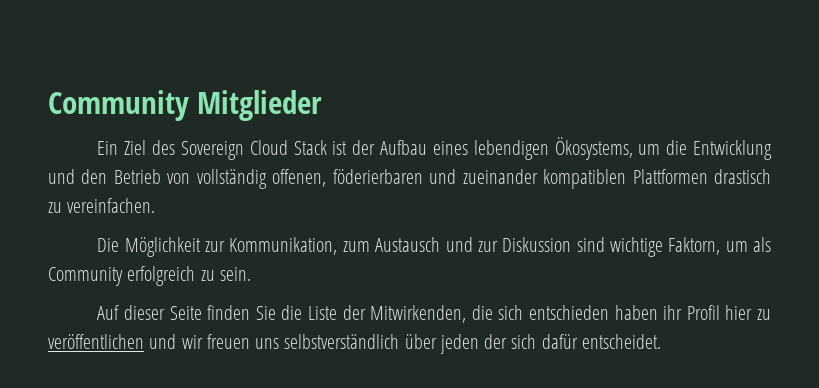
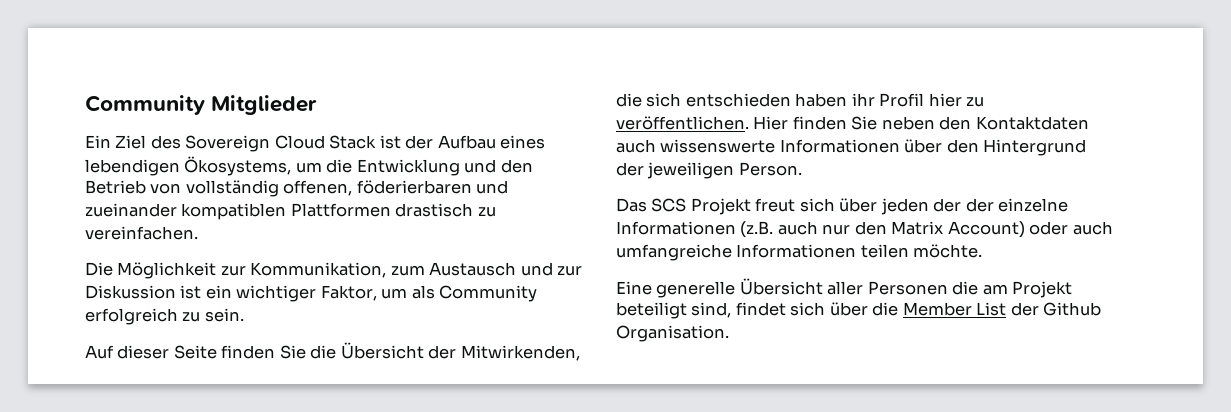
- Die Möglichkeit zur Kommunikation, zum Austausch und zur Diskussion sind wichtige Faktorn, um als Community erfolgreich zu sein.
+ Die Möglichkeit zur Kommunikation, zum Austausch und zur Diskussion ist ein wichtiger Faktor, um als Community erfolgreich zu sein.
- Auf dieser Seite finden Sie die Liste der Mitwirkenden, die sich entschieden haben ihr Profil hier zu veröffentlichen und wir freuen uns selbstverständlich über jeden der sich dafür entscheidet.
+ Auf dieser Seite finden Sie die Übersicht der Mitwirkenden, die sich entschieden haben ihr Profil hier zu veröffentlichen. Hier finden Sie neben den Kontaktdaten auch wissenswerte Informationen über den Hintergrund der jeweiligen Person.
+ Das SCS Projekt freut sich über jeden der der einzelne Informationen (z.B. auch nur den Matrix Account) oder auch umfangreiche Informationen teilen möchte.
+ Eine generelle Übersicht aller Personen die am Projekt beteiligt sind, findet sich über die Member List der Github Organisation.

